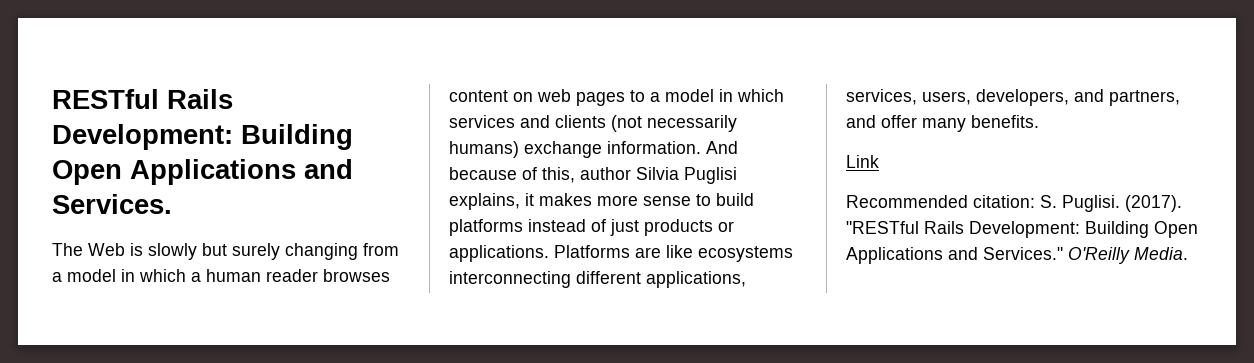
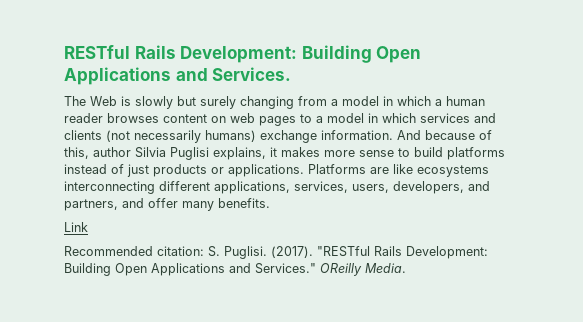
- O'Reilly Media.
+ OReilly Media.

